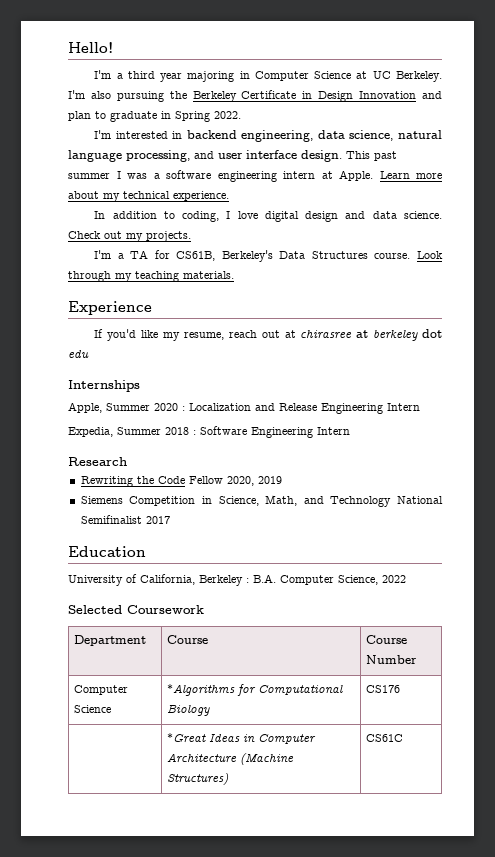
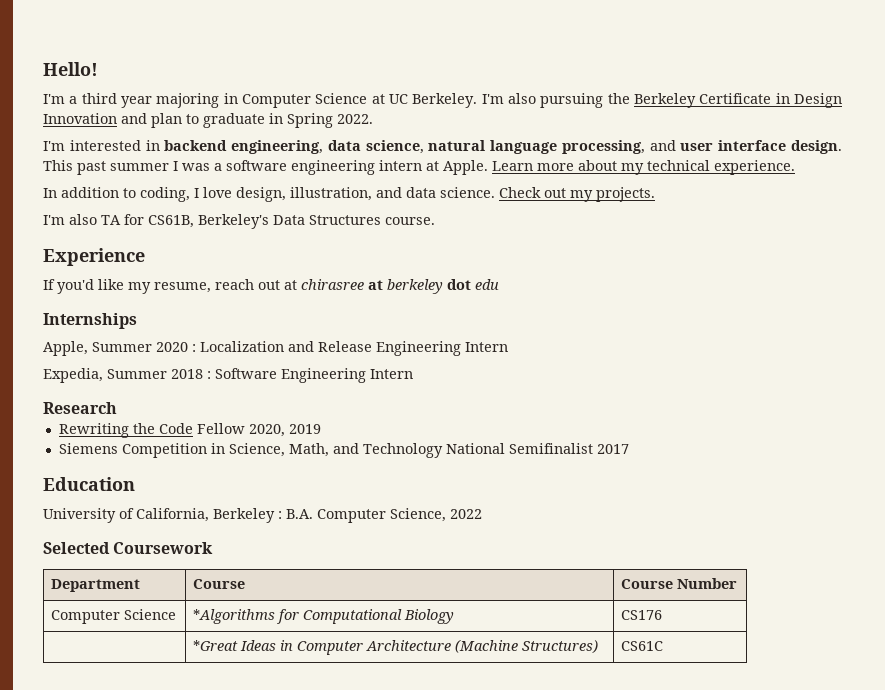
- In addition to coding, I love digital design and data science.
+ In addition to coding, I love design, illustration, and data science.
- I'm a TA for CS61B, Berkeley's Data Structures course. Look through my teaching materials.
+ I'm also TA for CS61B, Berkeley's Data Structures course.

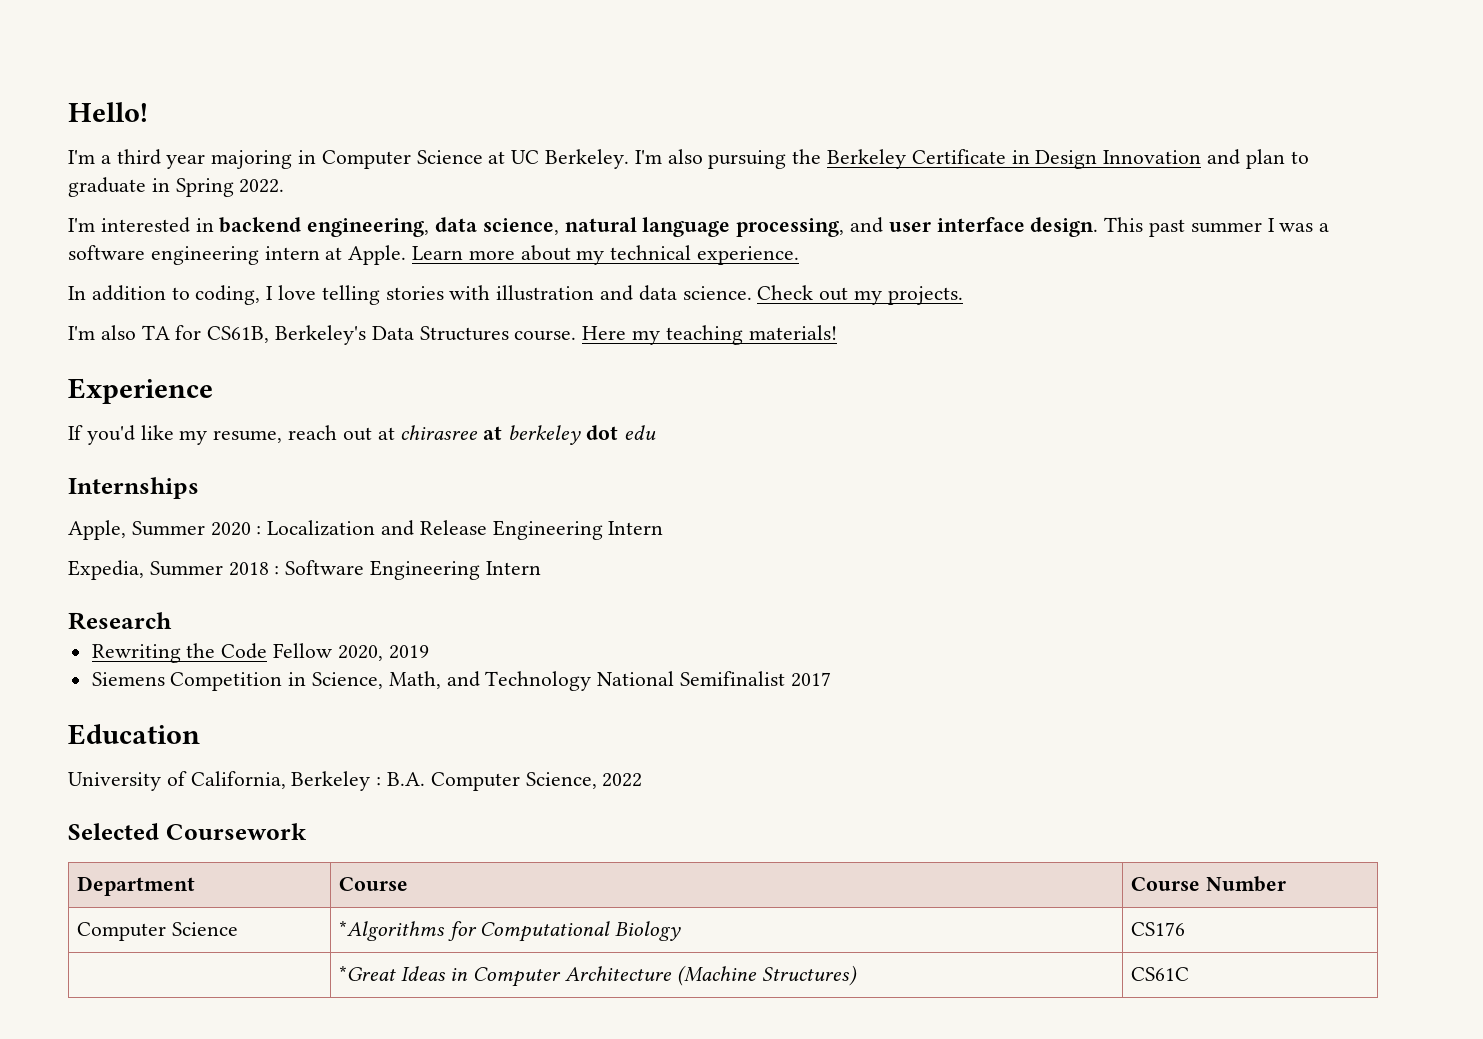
- In addition to coding, I love design, illustration, and data science.
+ In addition to coding, I love telling stories with illustration and data science.
+ Here my teaching materials!

